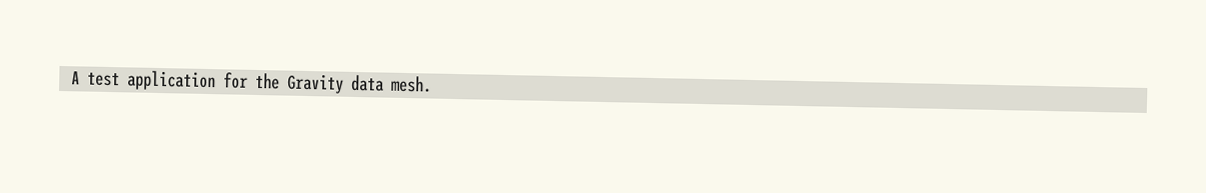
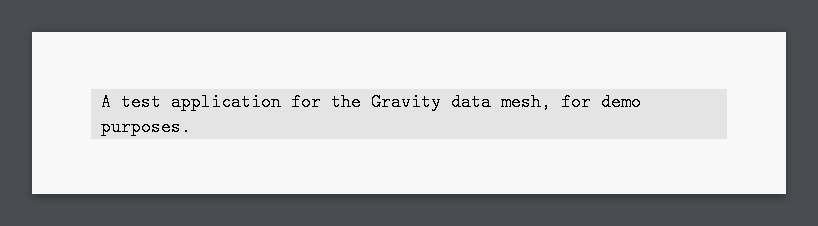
- A test application for the Gravity data mesh.
+ A test application for the Gravity data mesh, for demo purposes.

